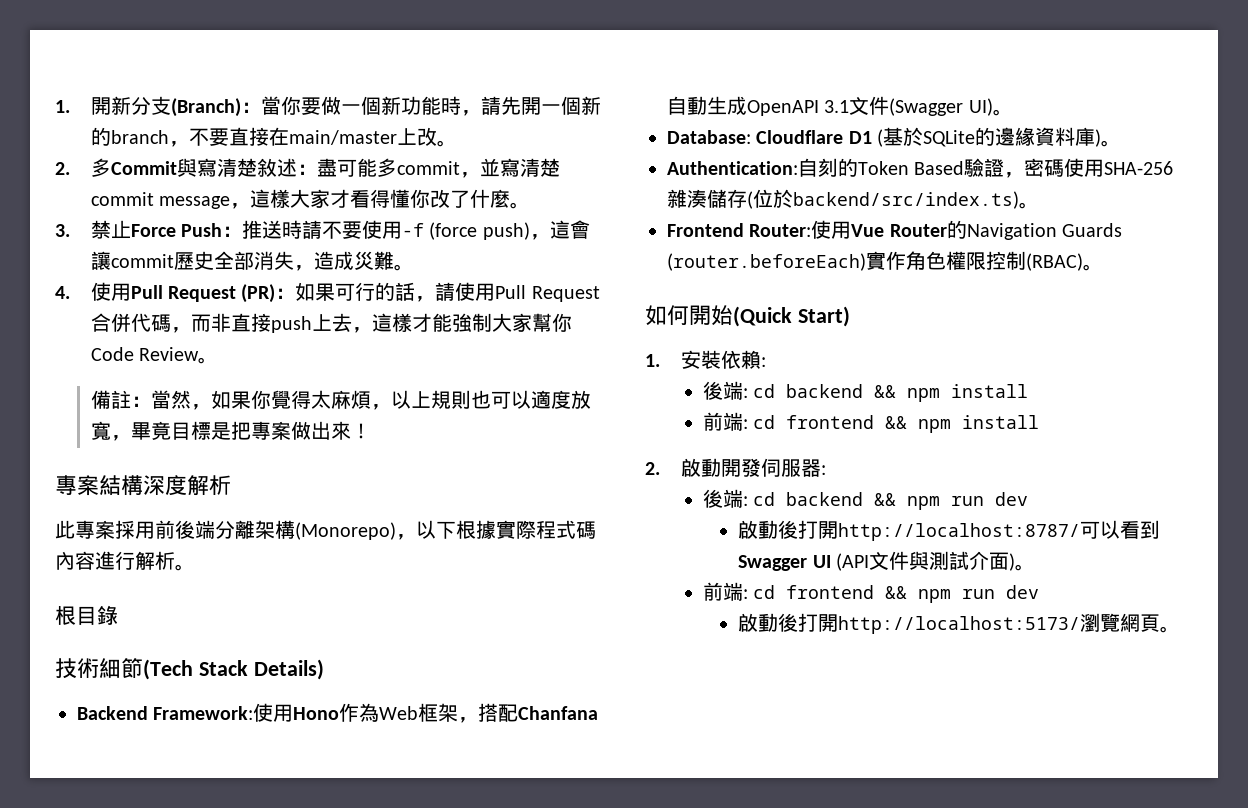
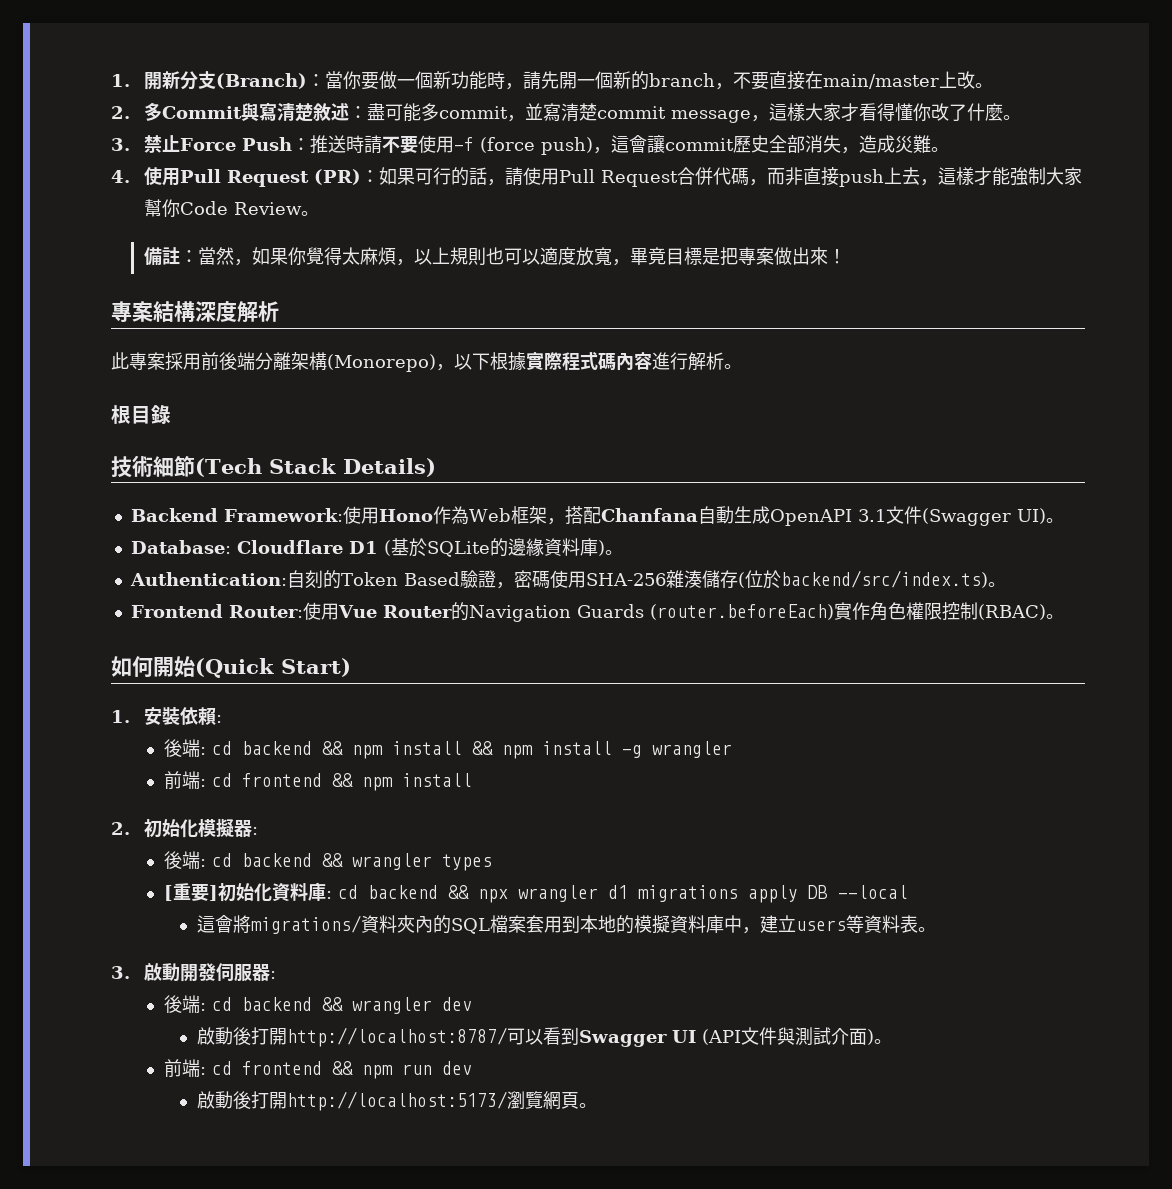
- 後端: cd backend && npm install
+ 後端: cd backend && npm install && npm install -g wrangler
- 2.啟動開發伺服器:
+ 2.初始化模擬器:
+ 後端: cd backend && wrangler types
+ [重要]初始化資料庫: cd backend && npx wrangler d1 migrations apply DB --local
+ 這會將migrations/資料夾內的SQL檔案套用到本地的模擬資料庫中，建立users等資料表。
+ 3.啟動開發伺服器:
- 後端: cd backend && npm run dev
+ 後端: cd backend && wrangler dev

